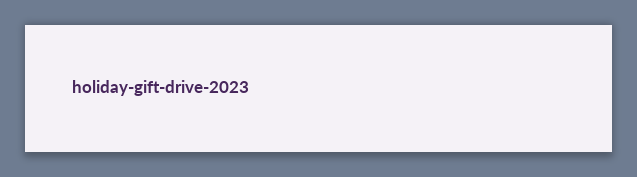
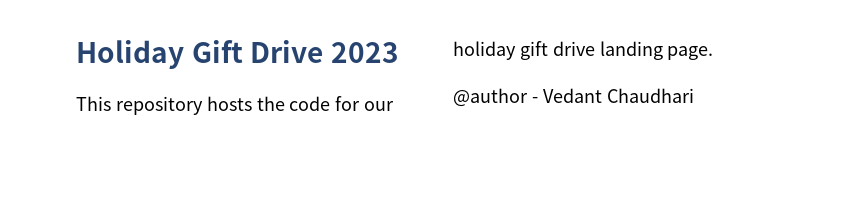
- holiday-gift-drive-2023
+ Holiday Gift Drive 2023
+ This repository hosts the code for our holiday gift drive landing page.
+ @author - Vedant Chaudhari

